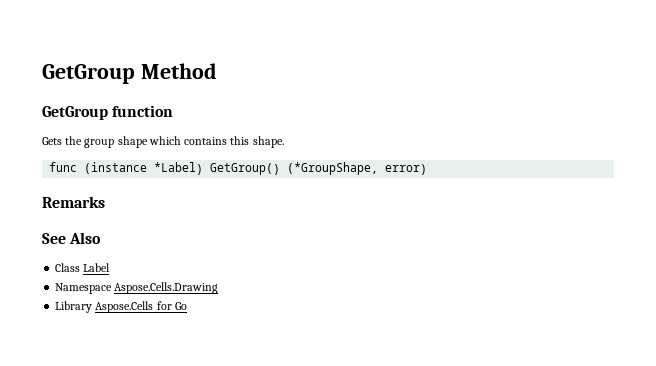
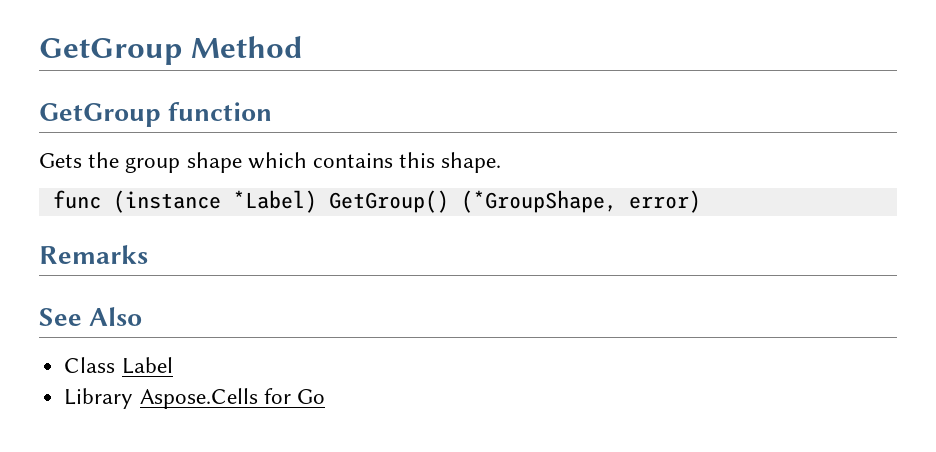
- Namespace Aspose.Cells.Drawing

